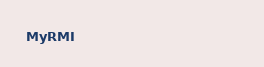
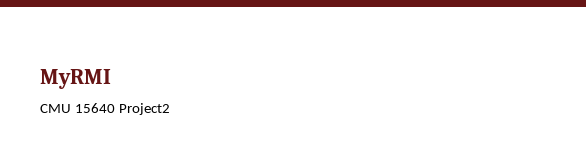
+ CMU 15640 Project2

